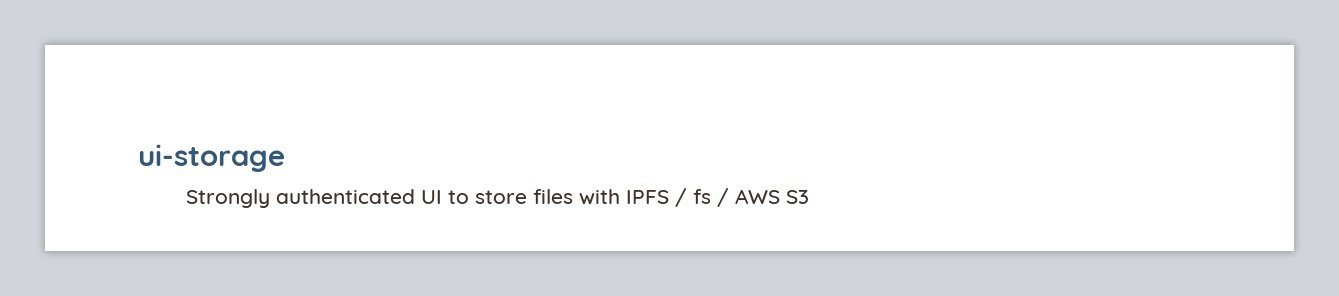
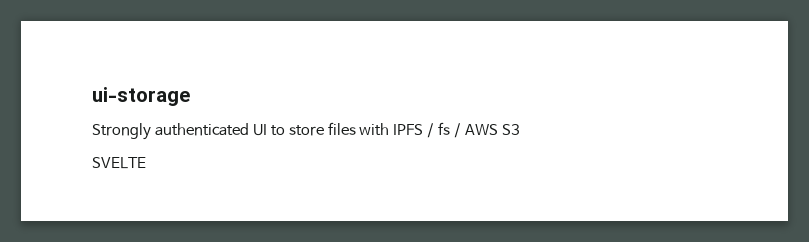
+ SVELTE

